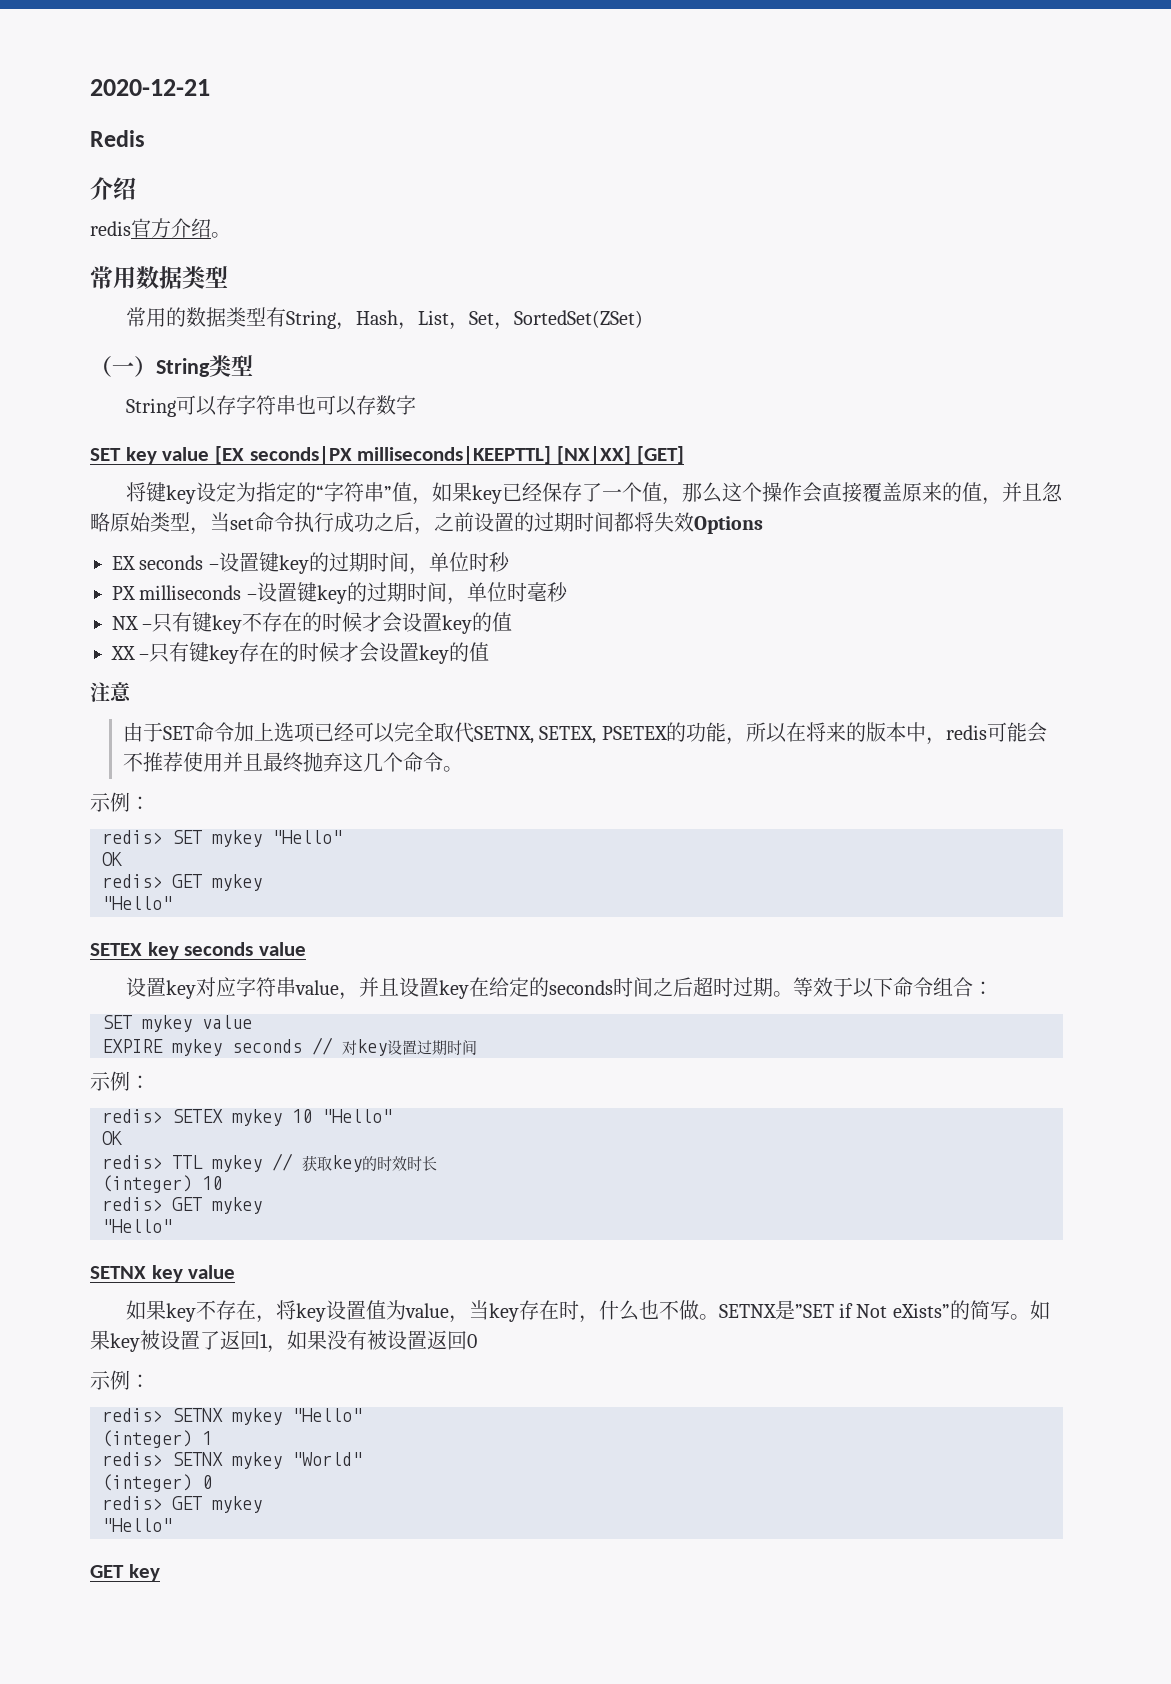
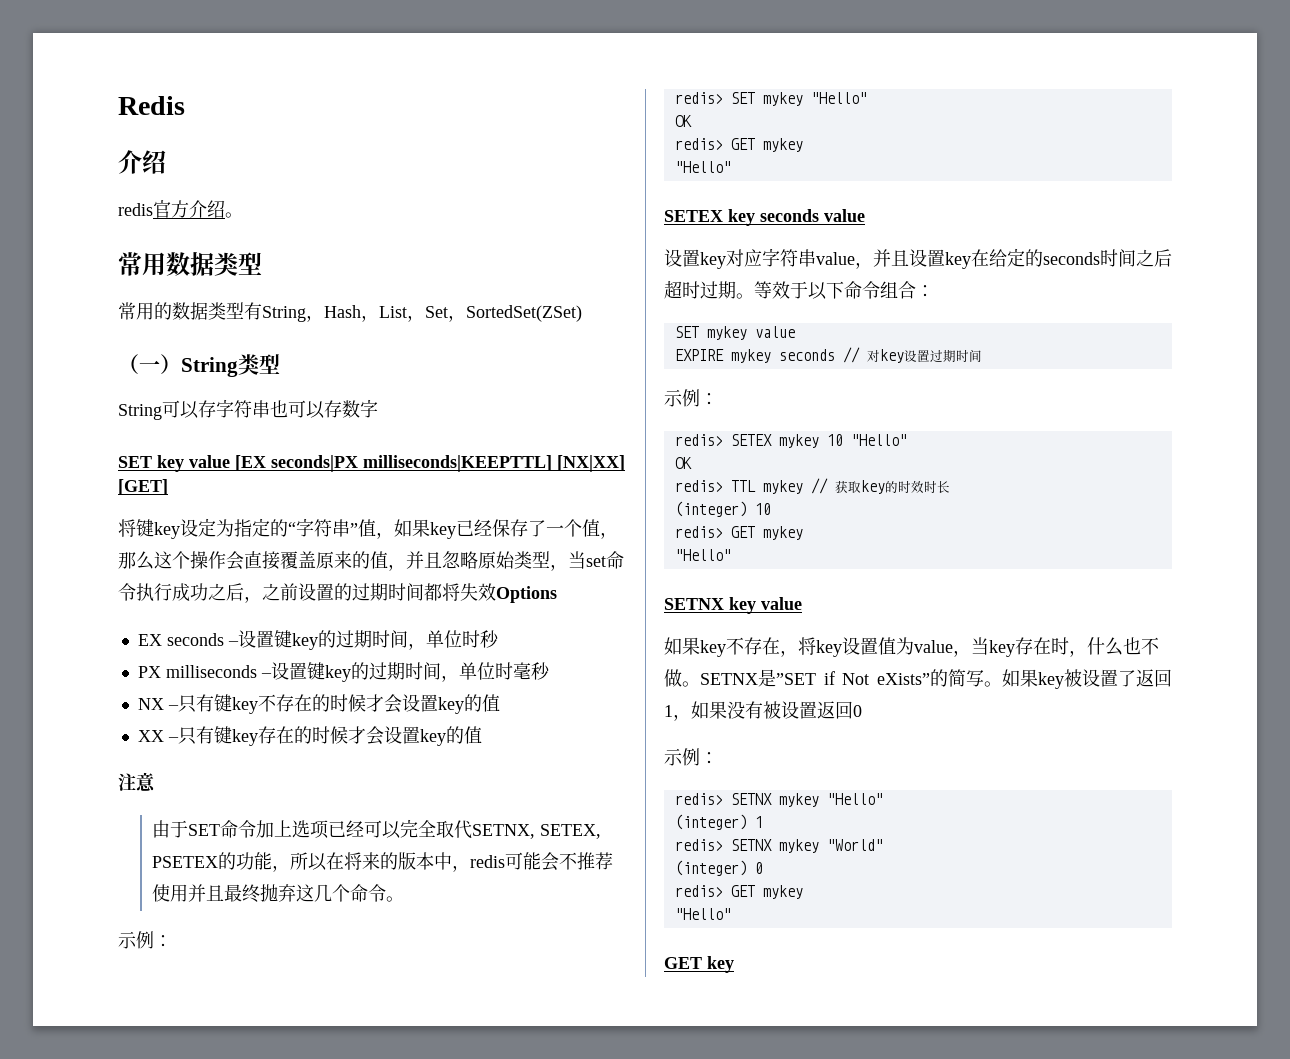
- 2020-12-21

